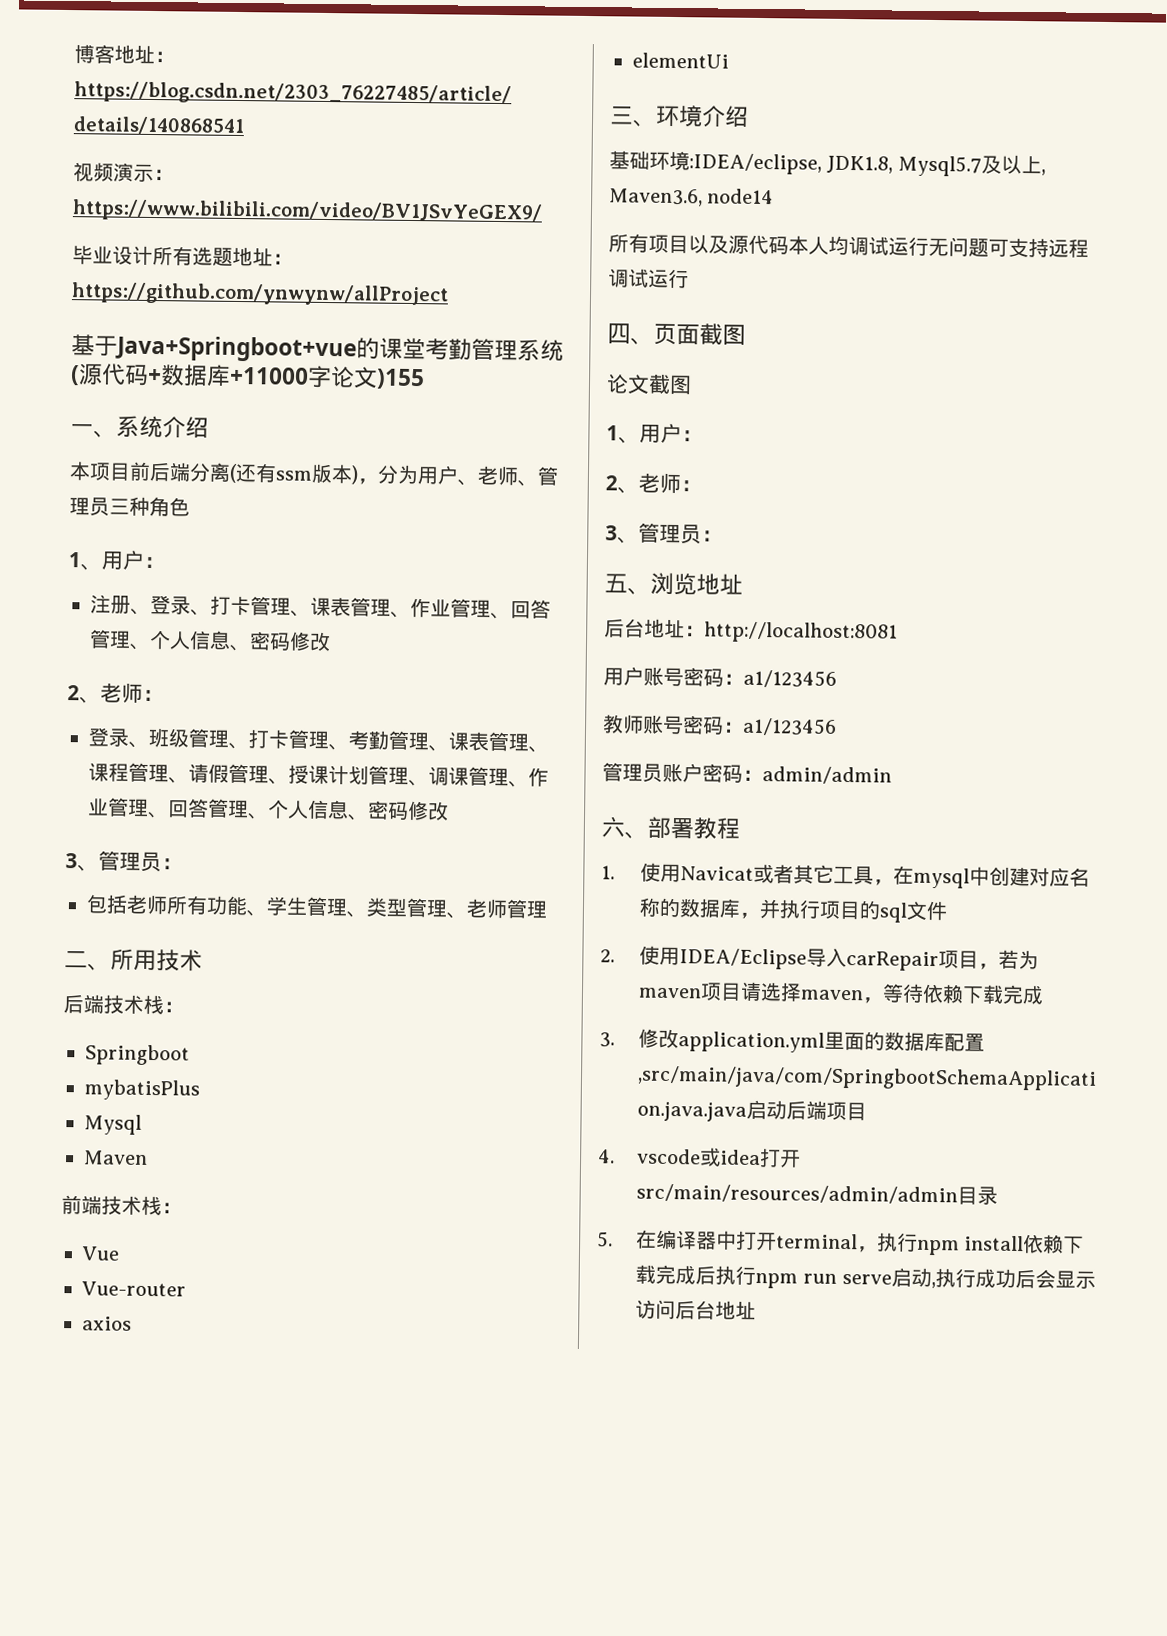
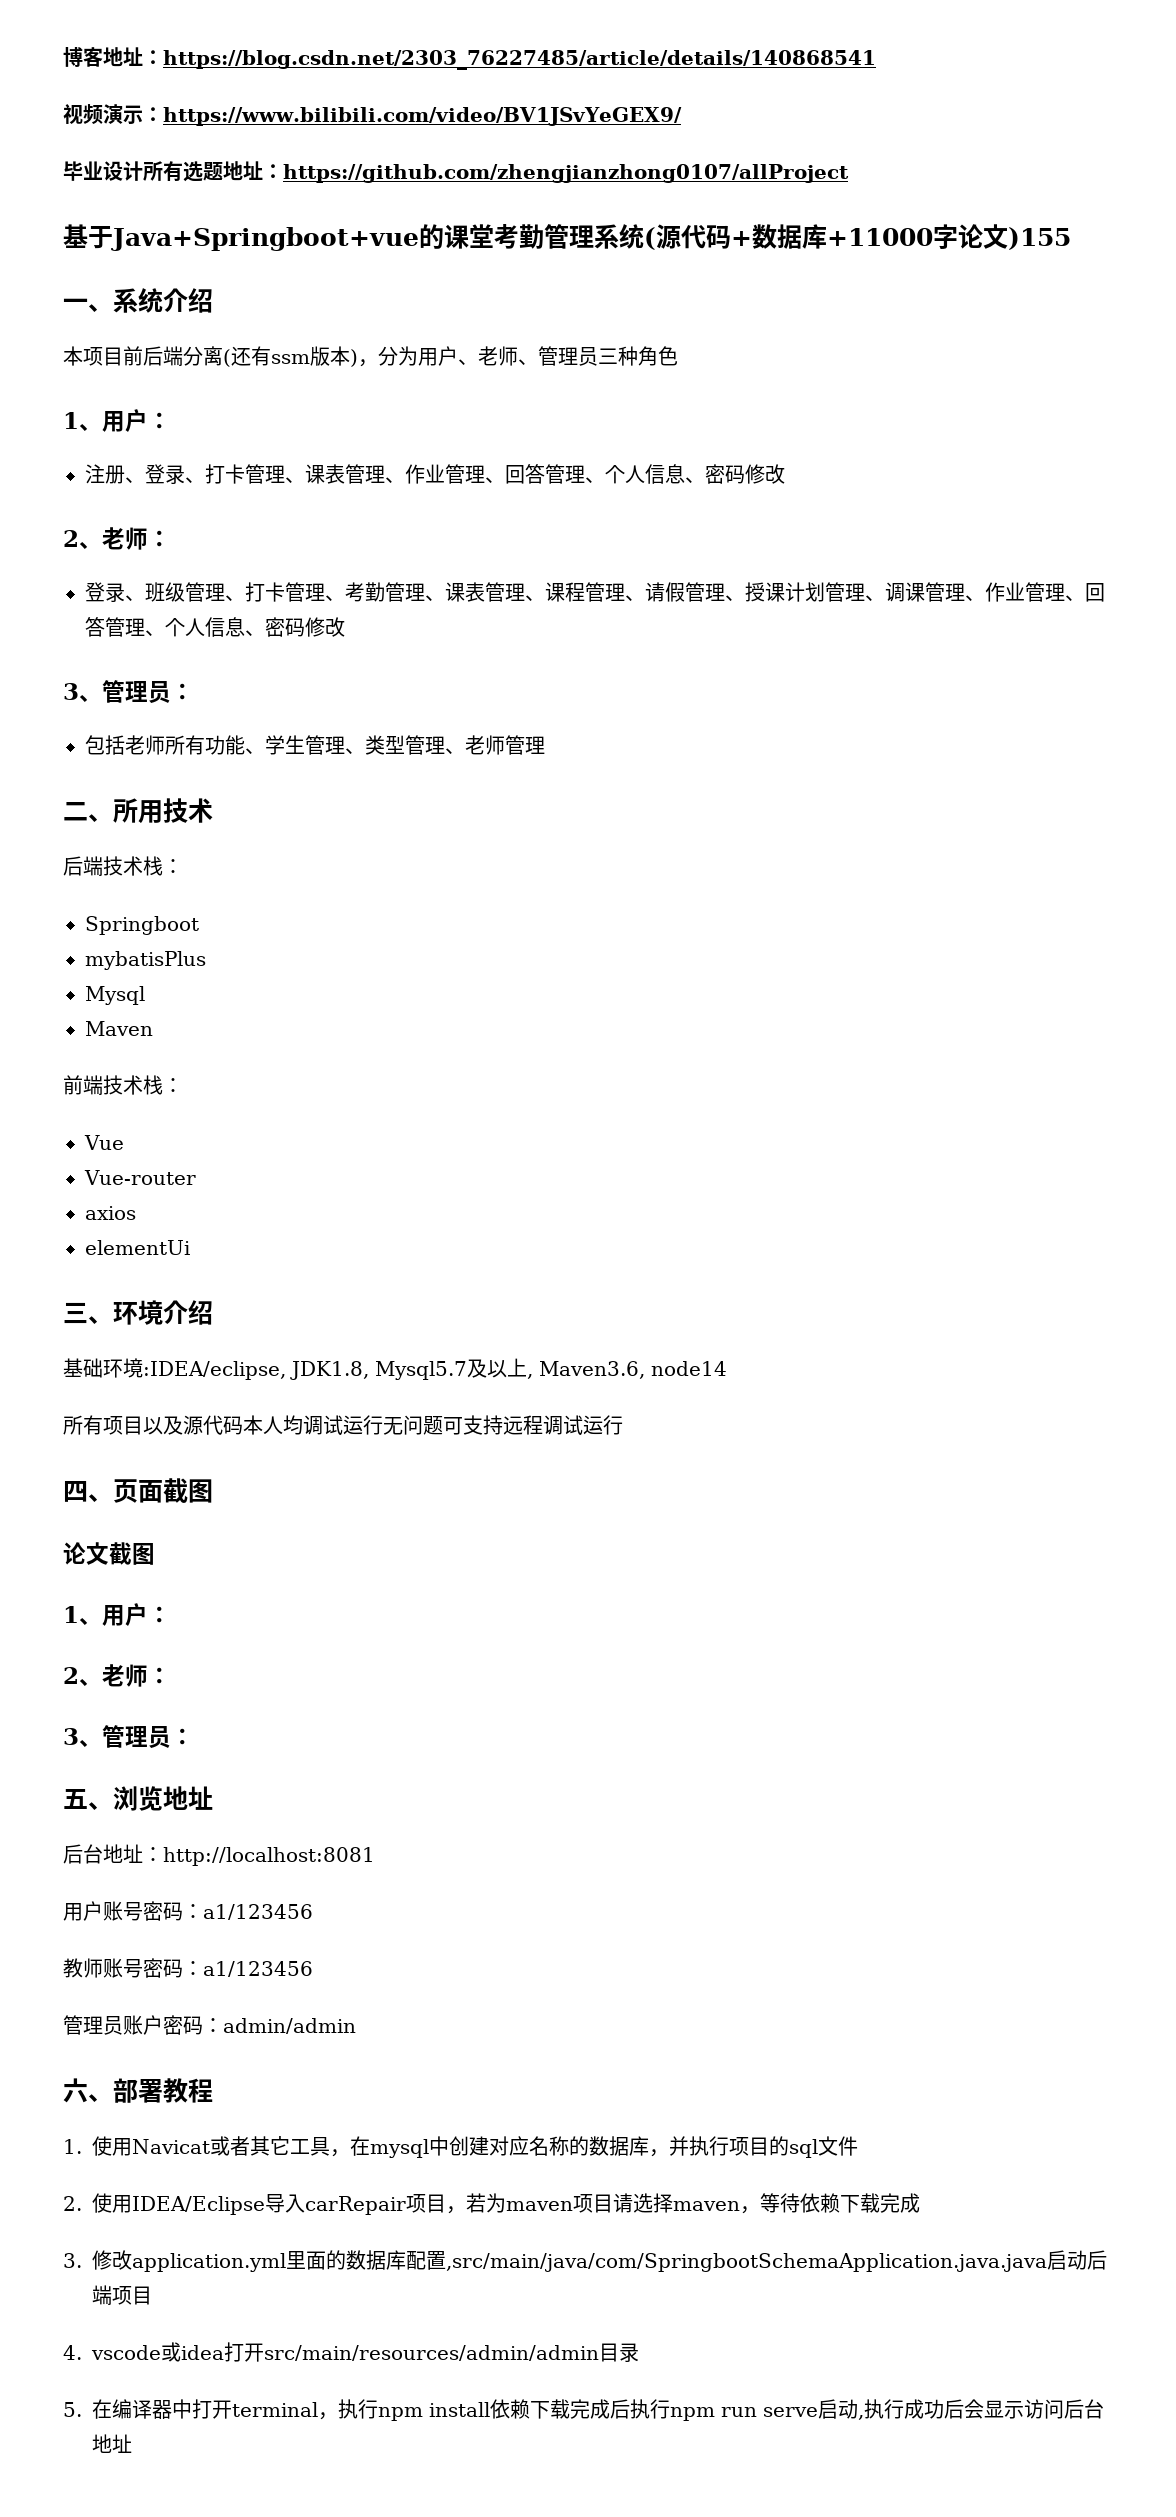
- 毕业设计所有选题地址：https://github.com/ynwynw/allProject
+ 毕业设计所有选题地址：https://github.com/zhengjianzhong0107/allProject

